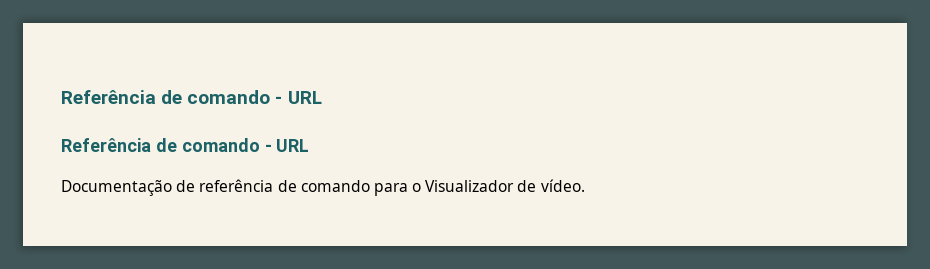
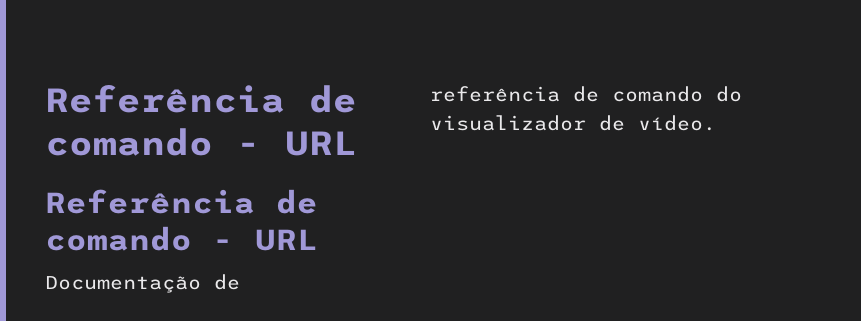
- Documentação de referência de comando para o Visualizador de vídeo.
+ Documentação de referência de comando do visualizador de vídeo.

